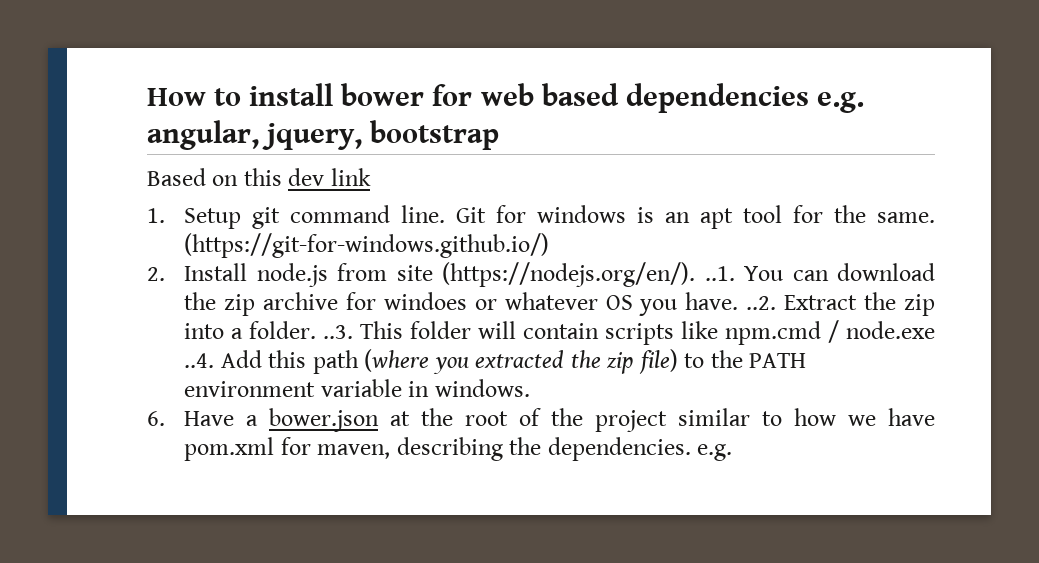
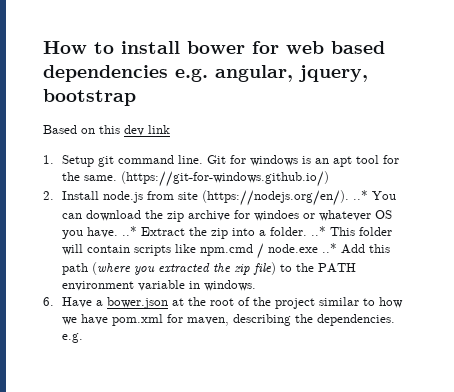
- 2. Install node.js from site (https://nodejs.org/en/). ..1. You can download the zip archive for windoes or whatever OS you have. ..2. Extract the zip into a folder. ..3. This folder will contain scripts like npm.cmd / node.exe ..4. Add this path (where you extracted the zip file) to the PATH environment variable in windows.
+ 2. Install node.js from site (https://nodejs.org/en/). ..* You can download the zip archive for windoes or whatever OS you have. ..* Extract the zip into a folder. ..* This folder will contain scripts like npm.cmd / node.exe ..* Add this path (where you extracted the zip file) to the PATH environment variable in windows.

